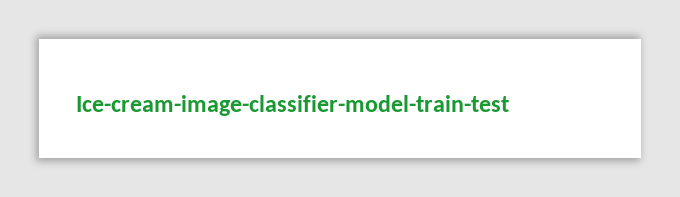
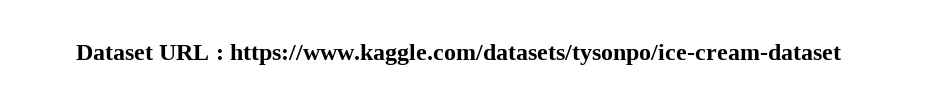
- Ice-cream-image-classifier-model-train-test
+ Dataset URL : https://www.kaggle.com/datasets/tysonpo/ice-cream-dataset

